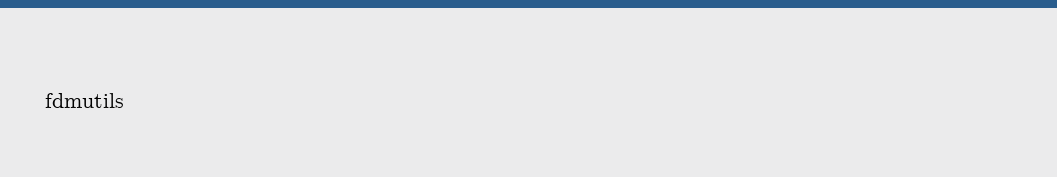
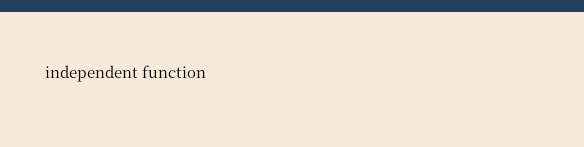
- fdmutils
+ independent function

